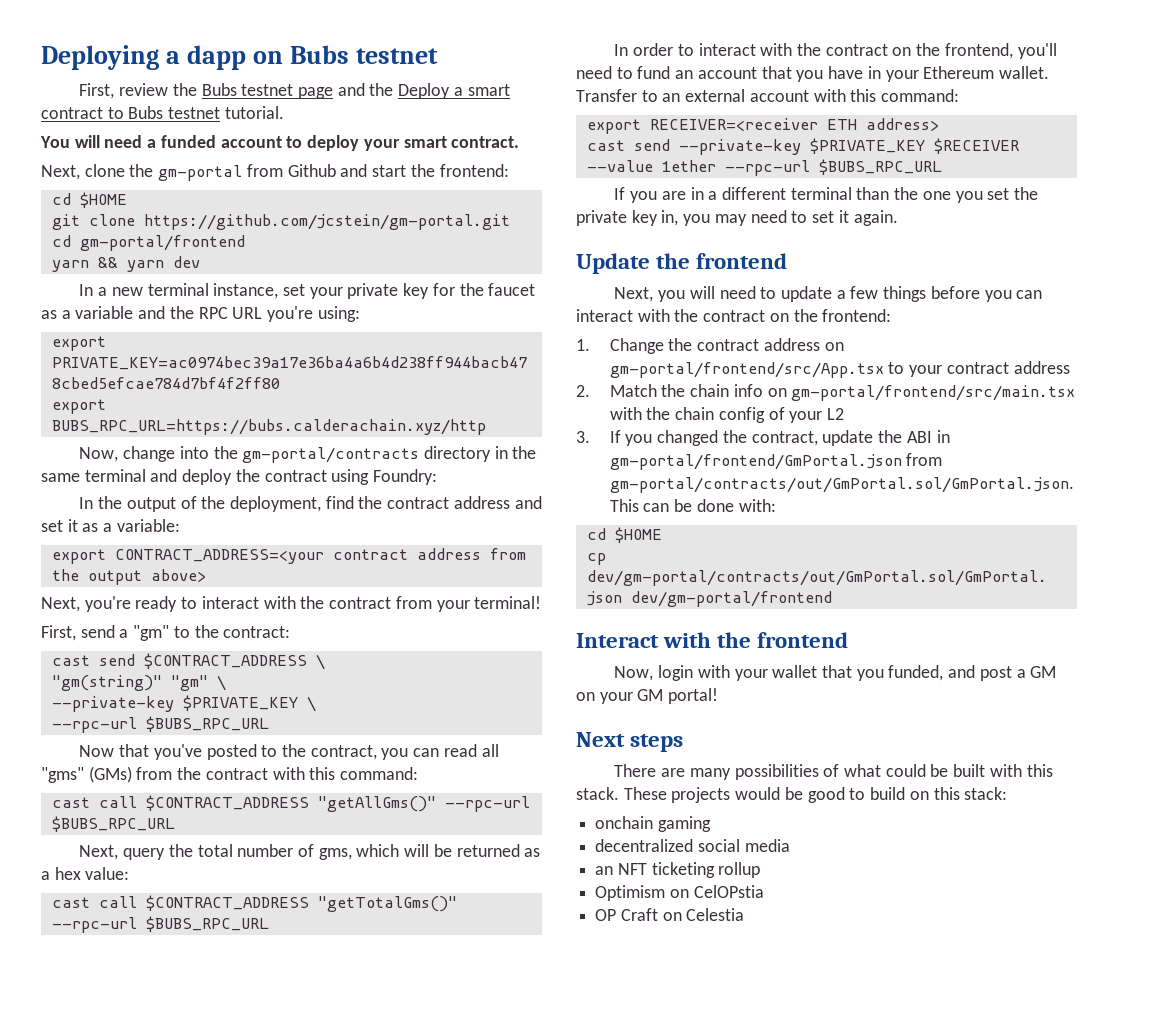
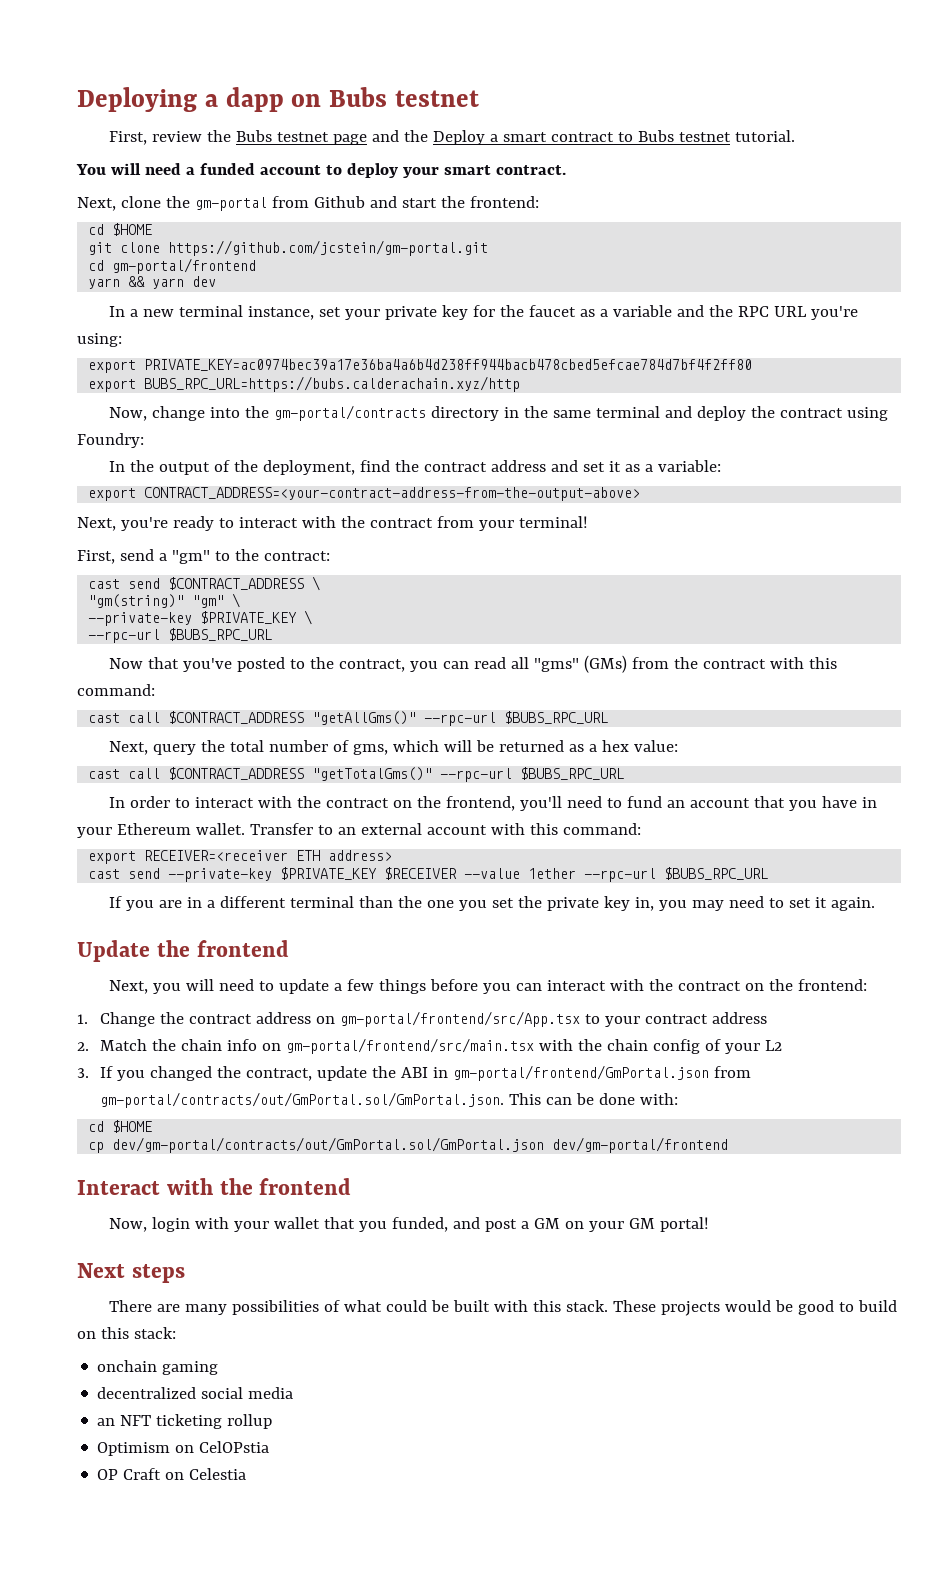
- export CONTRACT_ADDRESS=<your contract address from the output above>
+ export CONTRACT_ADDRESS=<your-contract-address-from-the-output-above>

